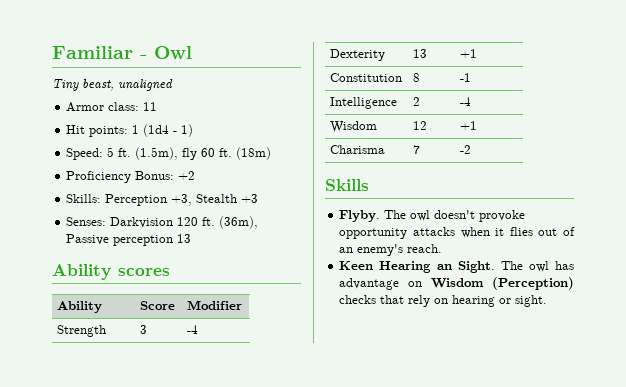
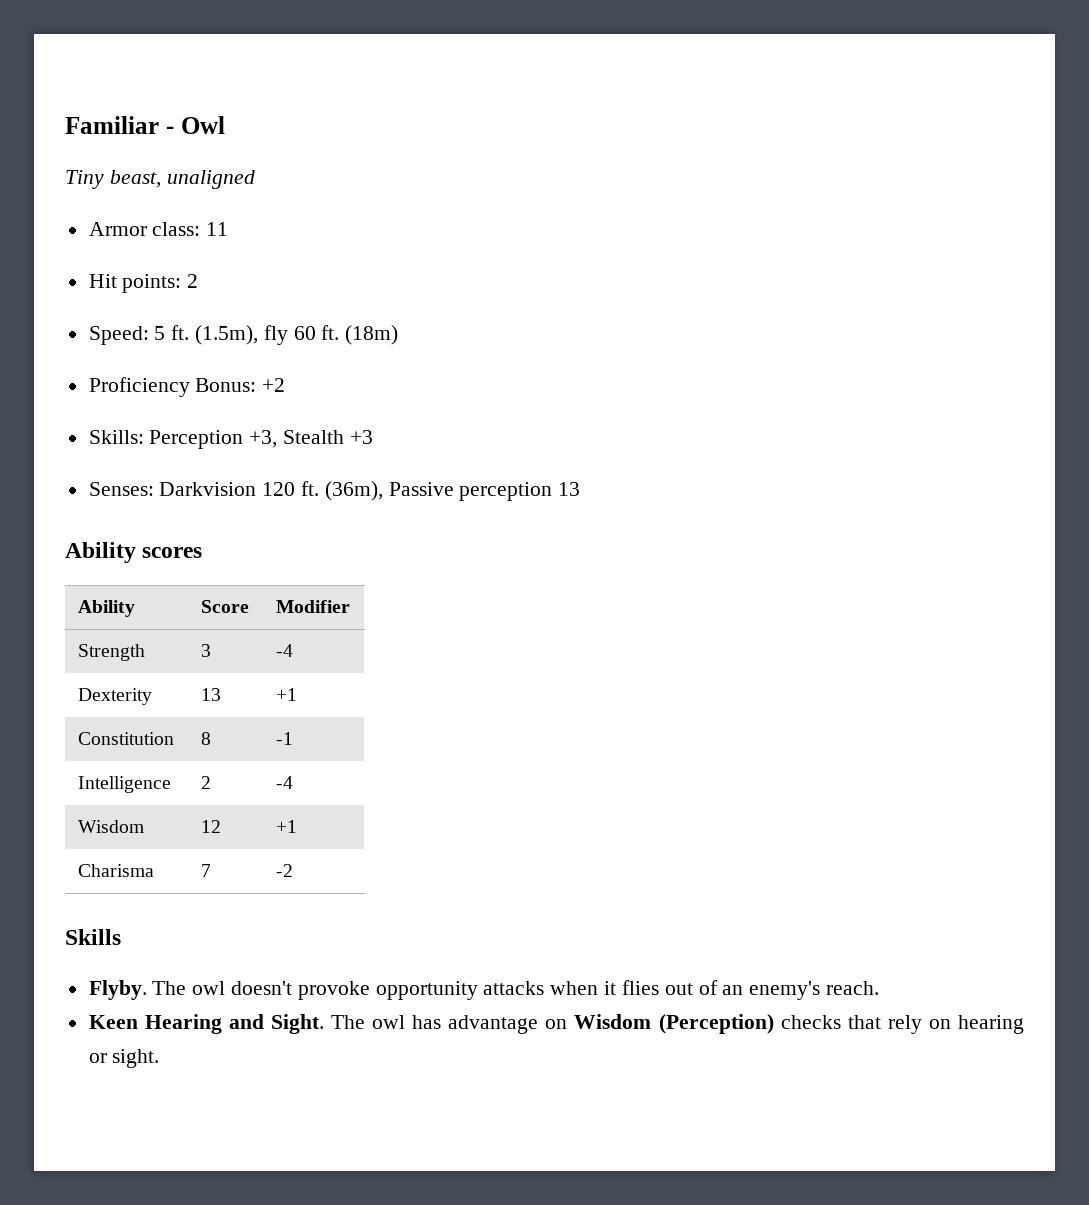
- Hit points: 1 (1d4 - 1)
+ Hit points: 2
- Keen Hearing an Sight.
+ Keen Hearing and Sight.

